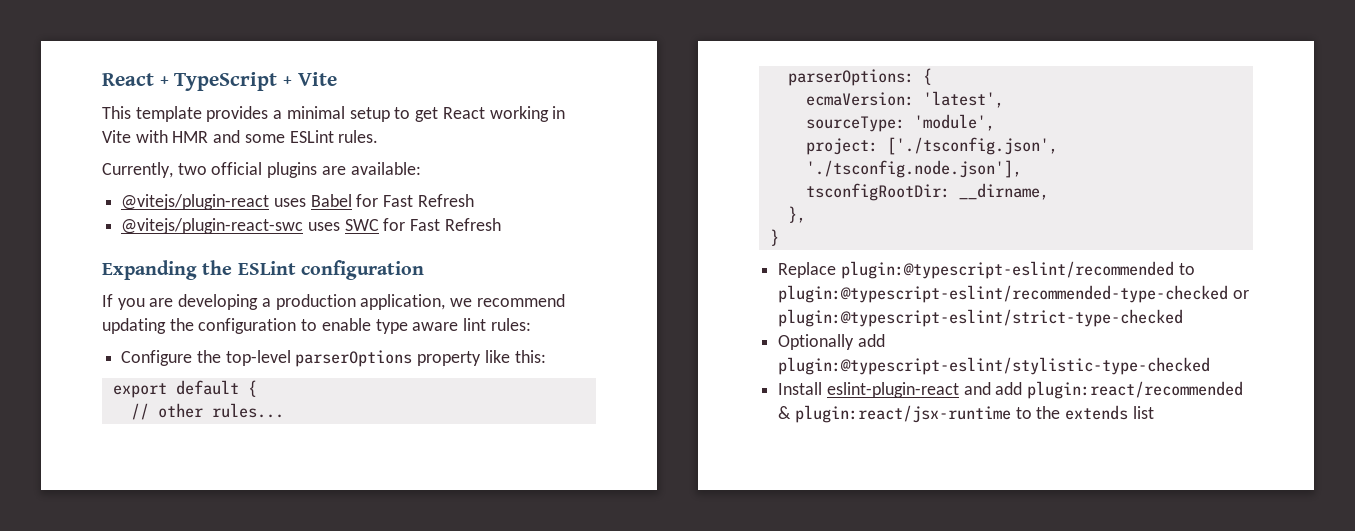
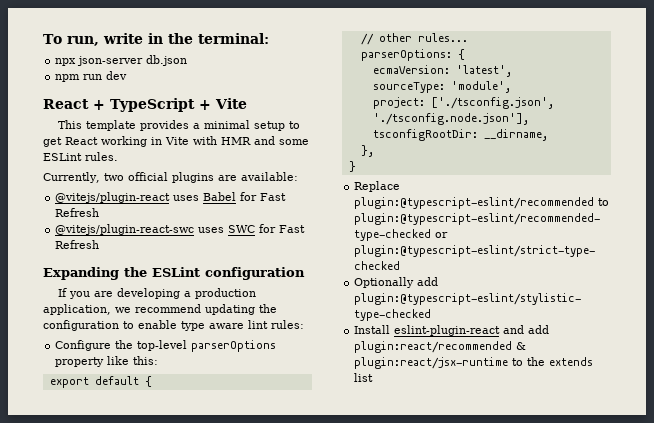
+ To run, write in the terminal:
+ npx json-server db.json
+ npm run dev

